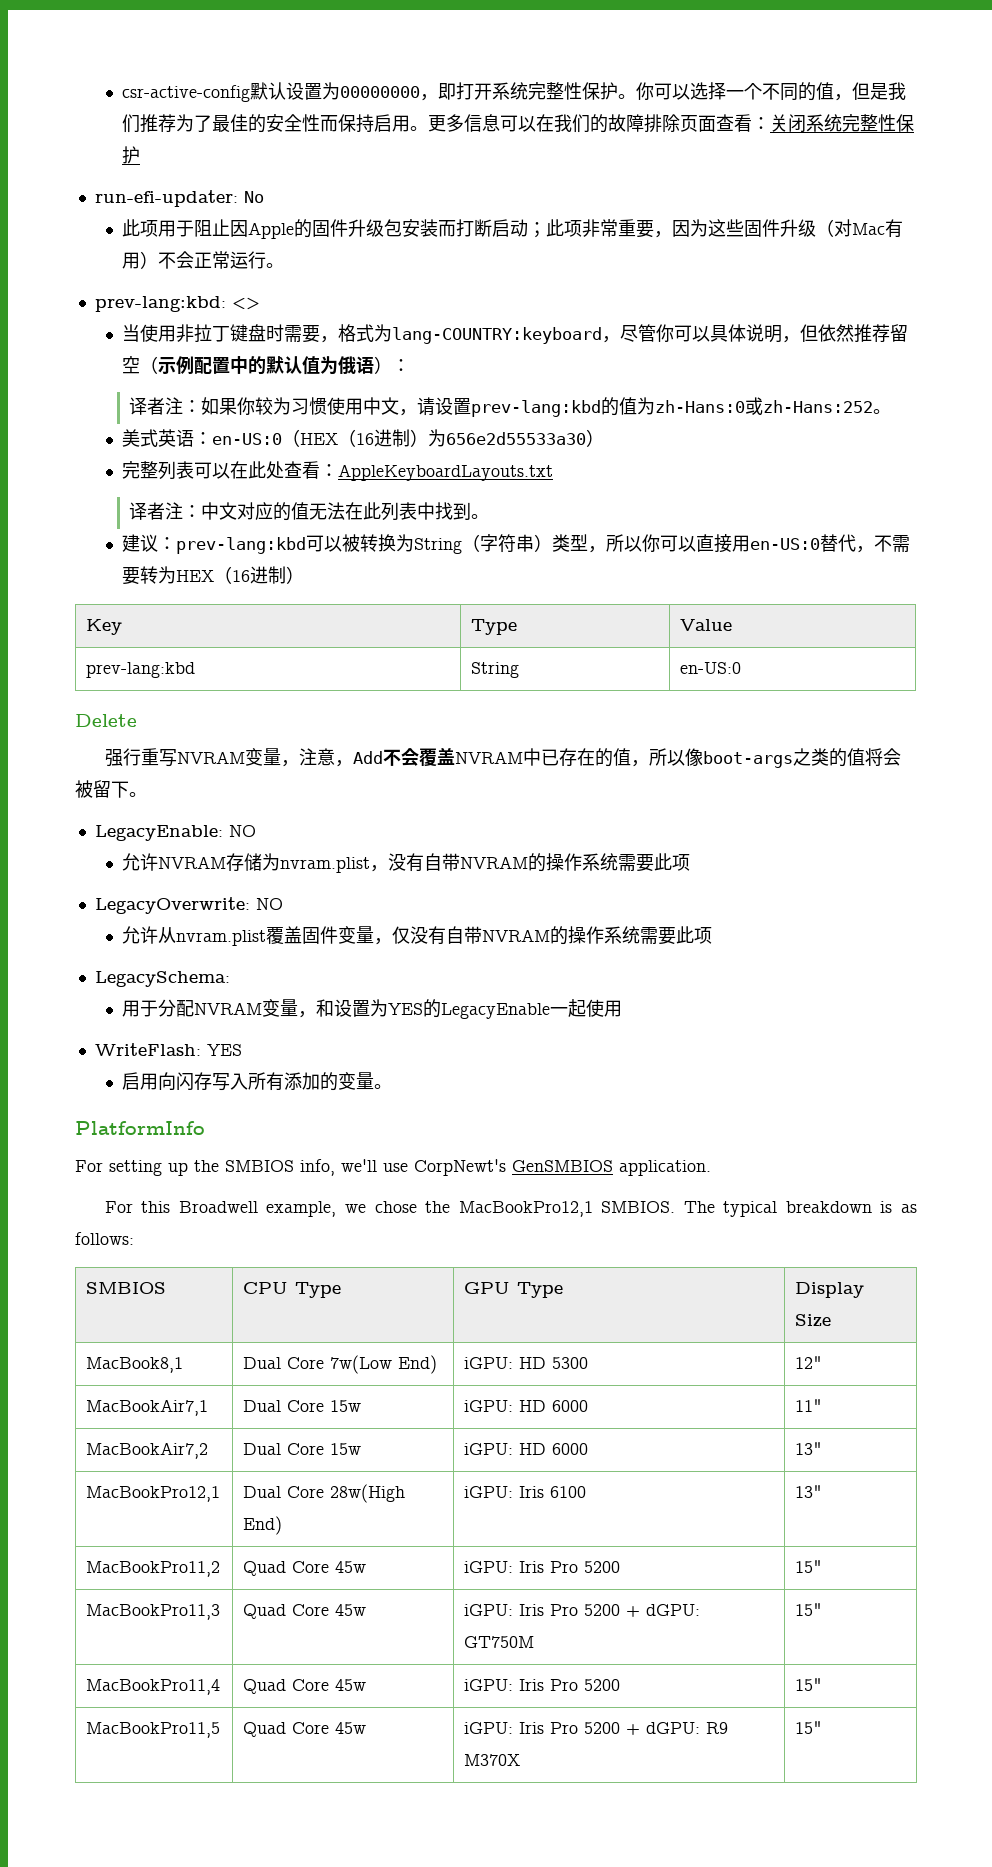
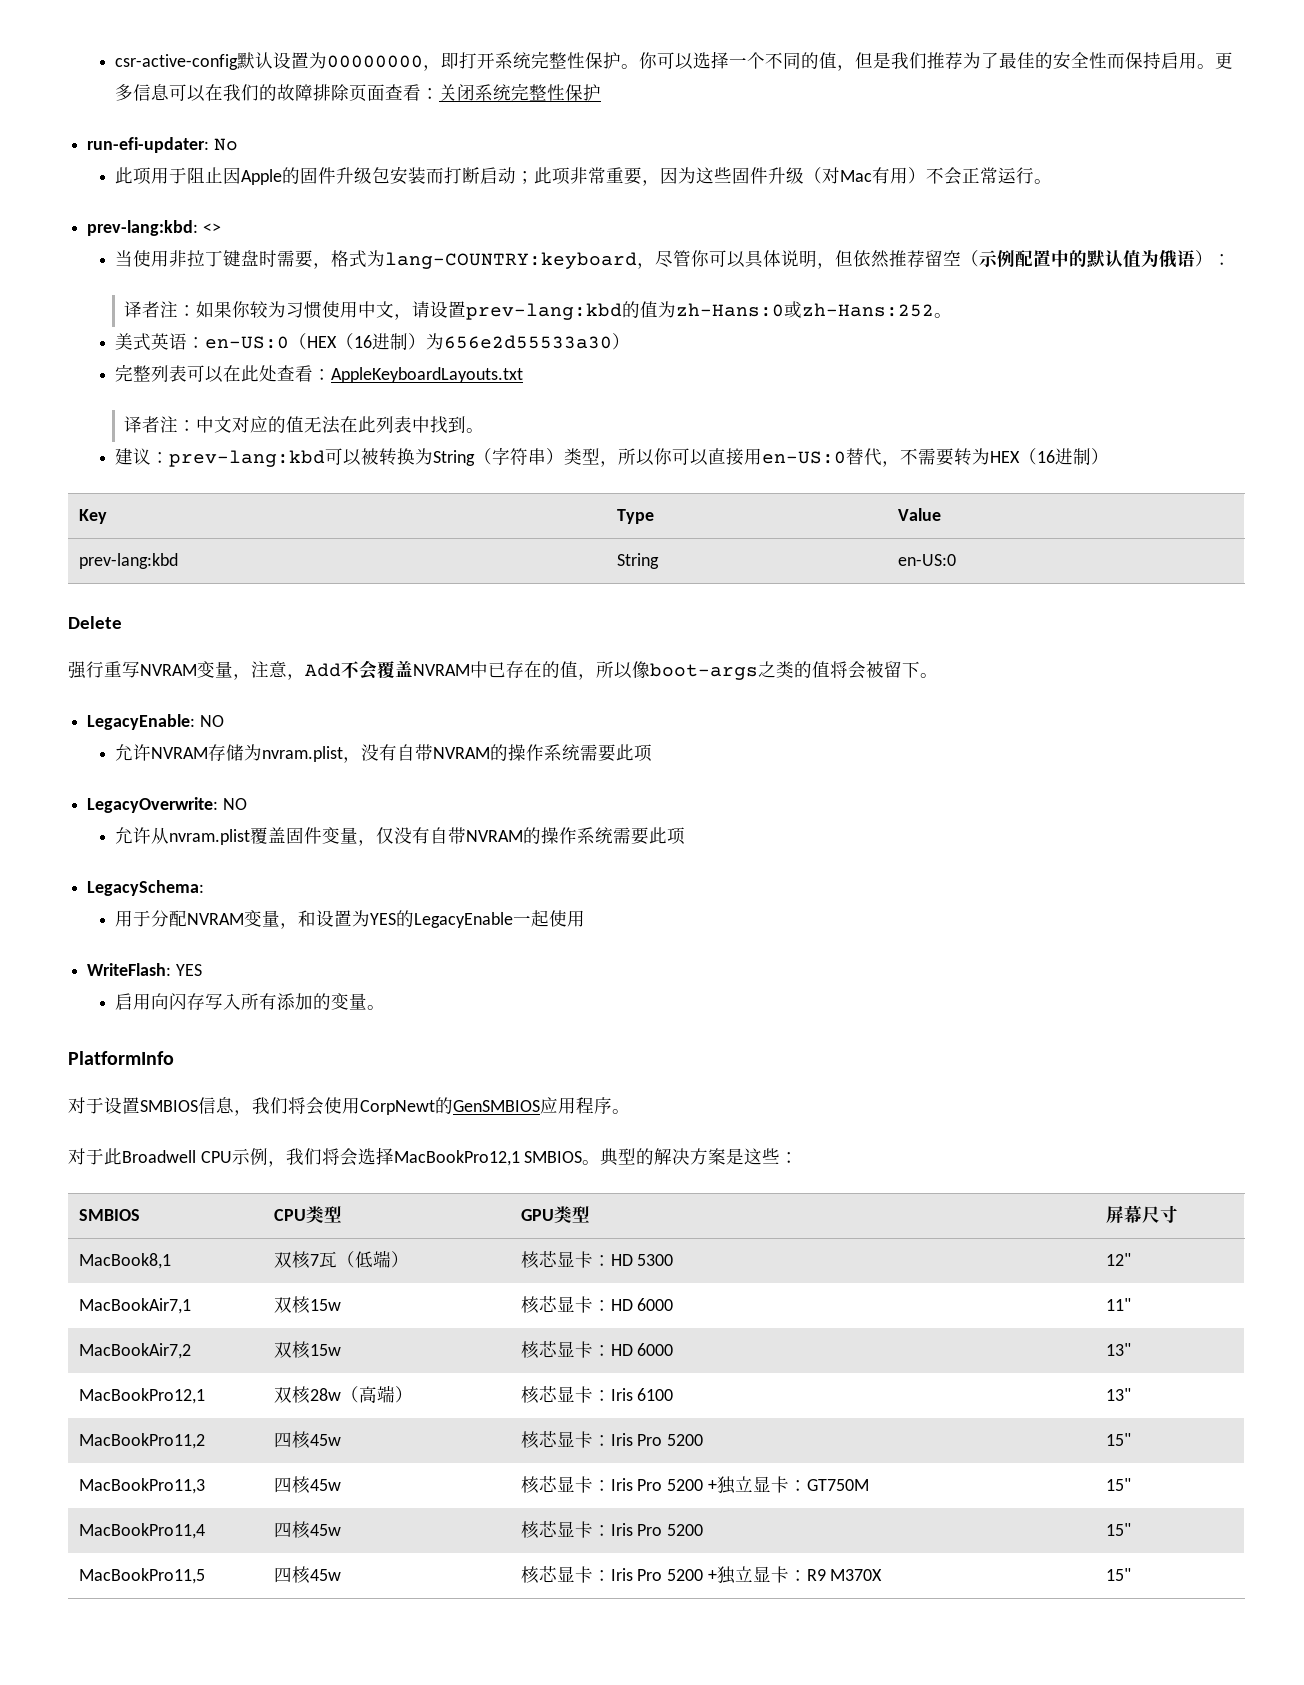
- For setting up the SMBIOS info, we'll use CorpNewt's GenSMBIOS application.
- For this Broadwell example, we chose the MacBookPro12,1 SMBIOS. The typical breakdown is as follows:
+ 对于设置SMBIOS信息，我们将会使用CorpNewt的GenSMBIOS应用程序。
+ 对于此Broadwell CPU示例，我们将会选择MacBookPro12,1 SMBIOS。典型的解决方案是这些：
- SMBIOS | CPU Type | GPU Type | Display Size
- MacBook8,1 | Dual Core 7w(Low End) | iGPU: HD 5300 | 12"
+ SMBIOS | CPU类型 | GPU类型 | 屏幕尺寸
+ MacBook8,1 | 双核7瓦（低端） | 核芯显卡：HD 5300 | 12"
- MacBookAir7,1 | Dual Core 15w | iGPU: HD 6000 | 11"
+ MacBookAir7,1 | 双核15w | 核芯显卡：HD 6000 | 11"
- MacBookAir7,2 | Dual Core 15w | iGPU: HD 6000 | 13"
+ MacBookAir7,2 | 双核15w | 核芯显卡：HD 6000 | 13"
- MacBookPro12,1 | Dual Core 28w(High End) | iGPU: Iris 6100 | 13"
+ MacBookPro12,1 | 双核28w（高端） | 核芯显卡：Iris 6100 | 13"
- MacBookPro11,2 | Quad Core 45w | iGPU: Iris Pro 5200 | 15"
+ MacBookPro11,2 | 四核45w | 核芯显卡：Iris Pro 5200 | 15"
- MacBookPro11,3 | Quad Core 45w | iGPU: Iris Pro 5200 + dGPU: GT750M | 15"
+ MacBookPro11,3 | 四核45w | 核芯显卡：Iris Pro 5200 +独立显卡：GT750M | 15"
- MacBookPro11,4 | Quad Core 45w | iGPU: Iris Pro 5200 | 15"
+ MacBookPro11,4 | 四核45w | 核芯显卡：Iris Pro 5200 | 15"
- MacBookPro11,5 | Quad Core 45w | iGPU: Iris Pro 5200 + dGPU: R9 M370X | 15"
+ MacBookPro11,5 | 四核45w | 核芯显卡：Iris Pro 5200 +独立显卡：R9 M370X | 15"

